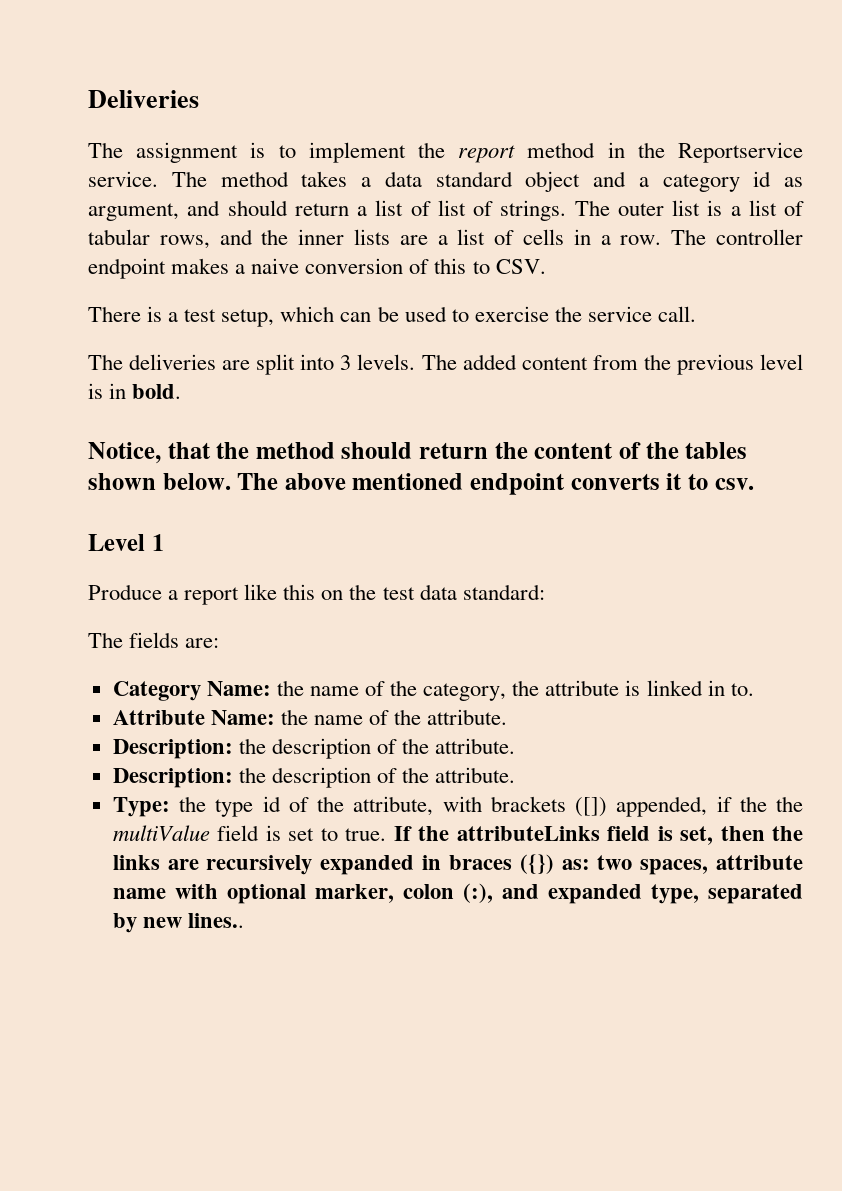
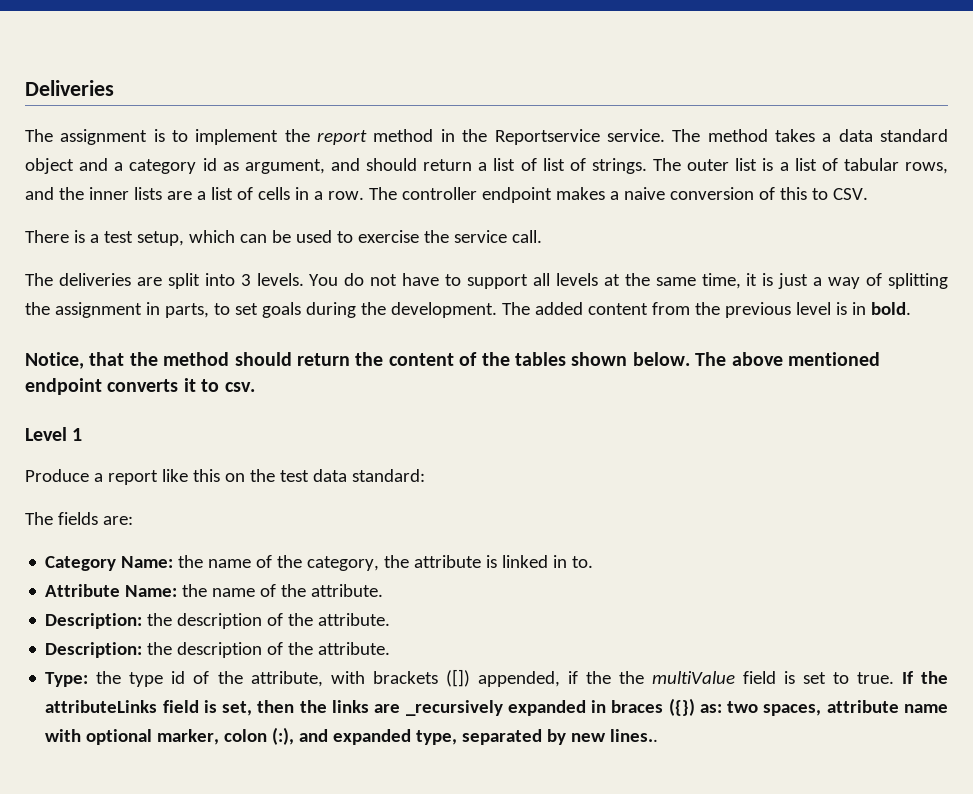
+ You do not have to support all levels at the same time, it is just a way of splitting the assignment in parts, to set goals during the development.
- If the attributeLinks field is set, then the links are recursively expanded in braces ({}) as: two spaces, attribute name with optional marker, colon (:), and expanded type, separated by new lines..
+ If the attributeLinks field is set, then the links are _recursively expanded in braces ({}) as: two spaces, attribute name with optional marker, colon (:), and expanded type, separated by new lines..

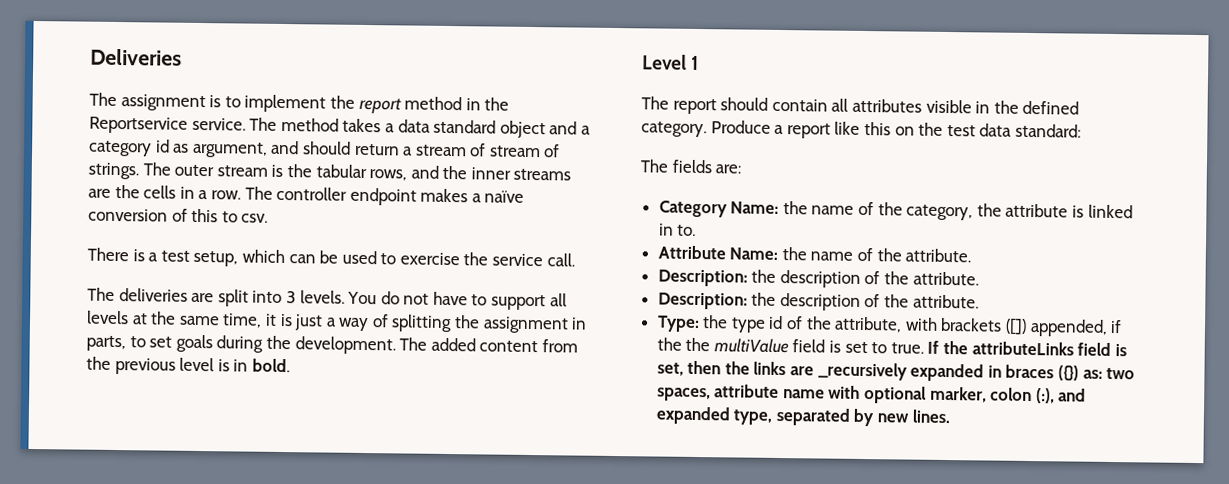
- The method takes a data standard object and a category id as argument, and should return a list of list of strings.
+ The method takes a data standard object and a category id as argument, and should return a stream of stream of strings.
- The outer list is a list of tabular rows, and the inner lists are a list of cells in a row.
+ The outer stream is the tabular rows, and the inner streams are the cells in a row.
- The controller endpoint makes a naive conversion of this to CSV.
+ The controller endpoint makes a naïve conversion of this to csv.
- Notice, that the method should return the content of the tables shown below. The above mentioned endpoint converts it to csv.
  Level 1
- Produce a report like this on the test data standard:
+ The report should contain all attributes visible in the defined category. Produce a report like this on the test data standard:
- If the attributeLinks field is set, then the links are _recursively expanded in braces ({}) as: two spaces, attribute name with optional marker, colon (:), and expanded type, separated by new lines..
+ If the attributeLinks field is set, then the links are _recursively expanded in braces ({}) as: two spaces, attribute name with optional marker, colon (:), and expanded type, separated by new lines.

